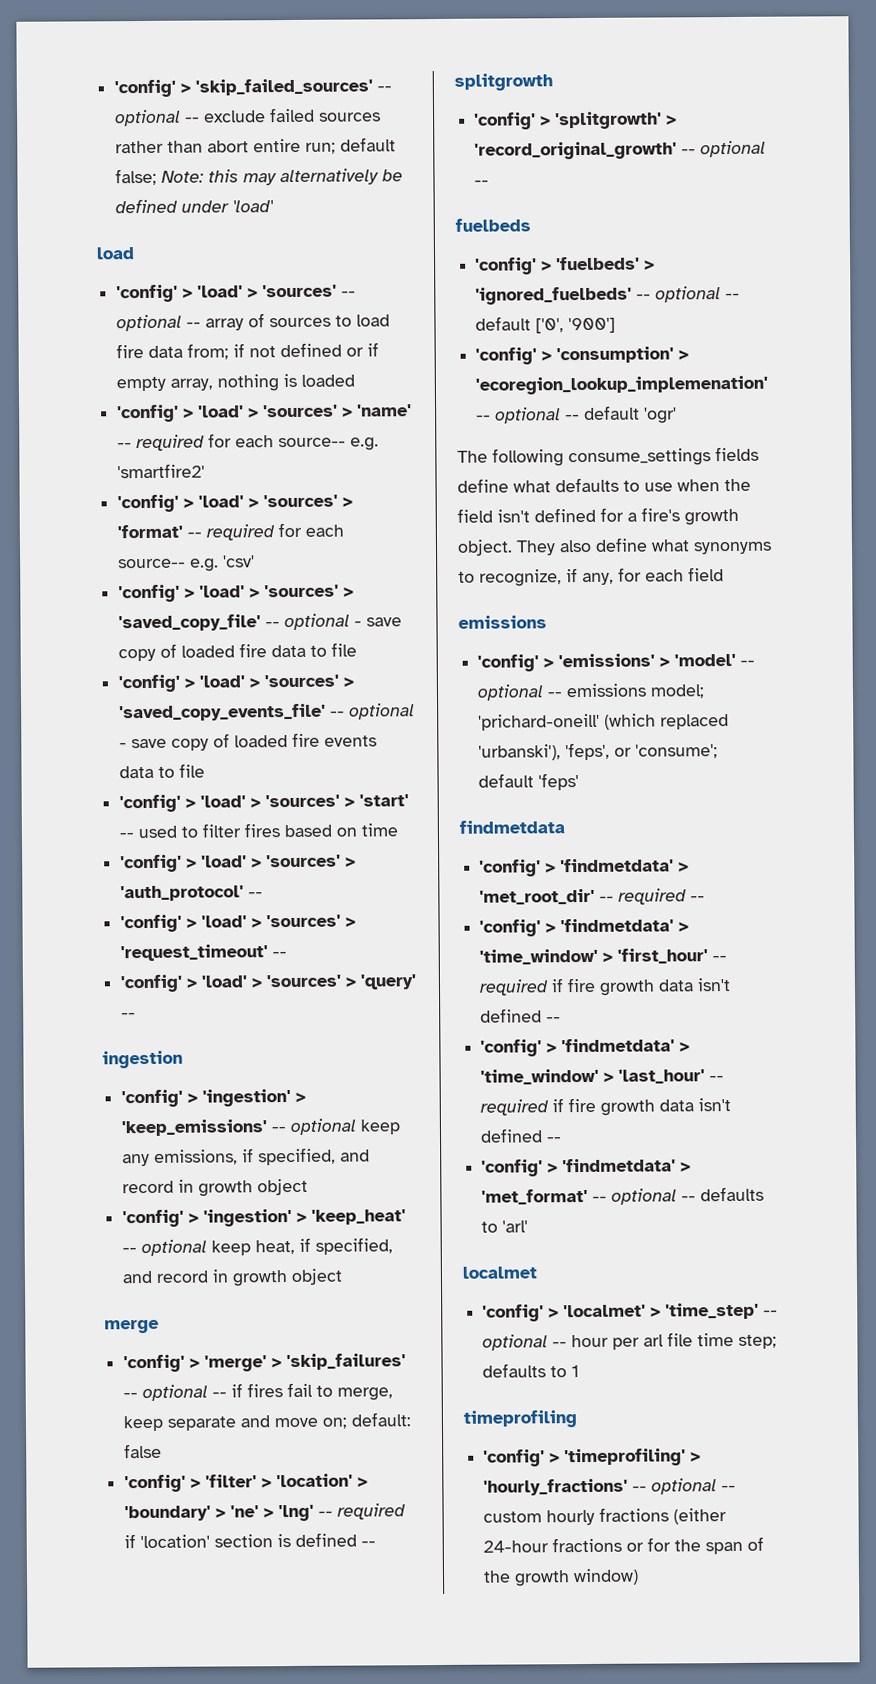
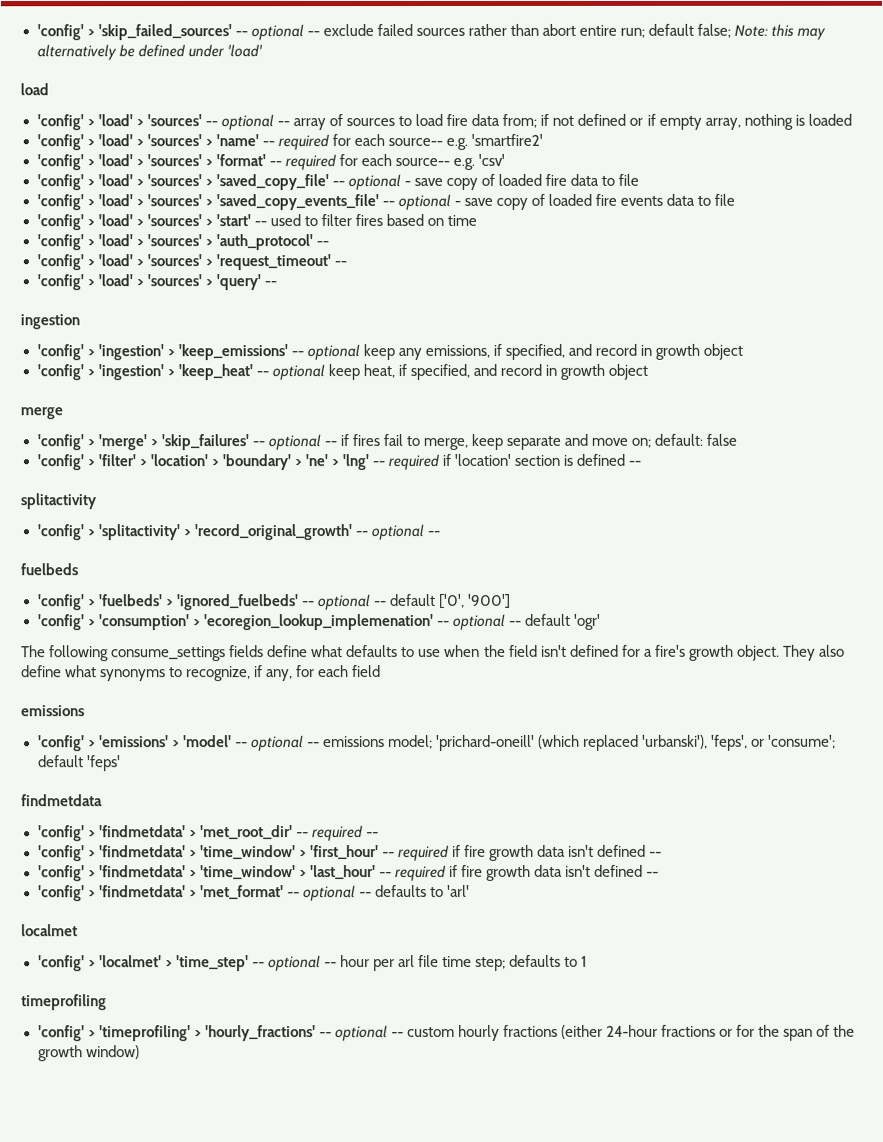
- splitgrowth
- 'config' > 'splitgrowth' > 'record_original_growth' -- optional --
+ splitactivity
+ 'config' > 'splitactivity' > 'record_original_growth' -- optional --

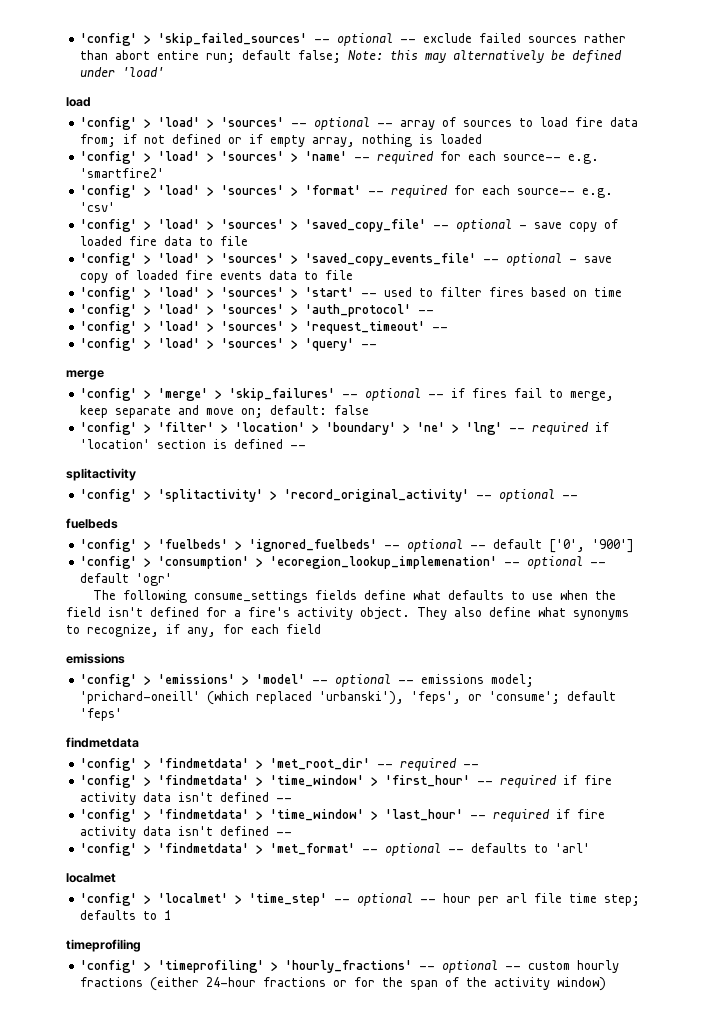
- ingestion
- 'config' > 'ingestion' > 'keep_emissions' -- optional keep any emissions, if specified, and record in growth object
- 'config' > 'ingestion' > 'keep_heat' -- optional keep heat, if specified, and record in growth object
- 'config' > 'splitactivity' > 'record_original_growth' -- optional --
+ 'config' > 'splitactivity' > 'record_original_activity' -- optional --
- The following consume_settings fields define what defaults to use when the field isn't defined for a fire's growth object.
+ The following consume_settings fields define what defaults to use when the field isn't defined for a fire's activity object.
- 'config' > 'findmetdata' > 'time_window' > 'first_hour' -- required if fire growth data isn't defined --
+ 'config' > 'findmetdata' > 'time_window' > 'first_hour' -- required if fire activity data isn't defined --
- 'config' > 'findmetdata' > 'time_window' > 'last_hour' -- required if fire growth data isn't defined --
+ 'config' > 'findmetdata' > 'time_window' > 'last_hour' -- required if fire activity data isn't defined --
- 'config' > 'timeprofiling' > 'hourly_fractions' -- optional -- custom hourly fractions (either 24-hour fractions or for the span of the growth window)
+ 'config' > 'timeprofiling' > 'hourly_fractions' -- optional -- custom hourly fractions (either 24-hour fractions or for the span of the activity window)

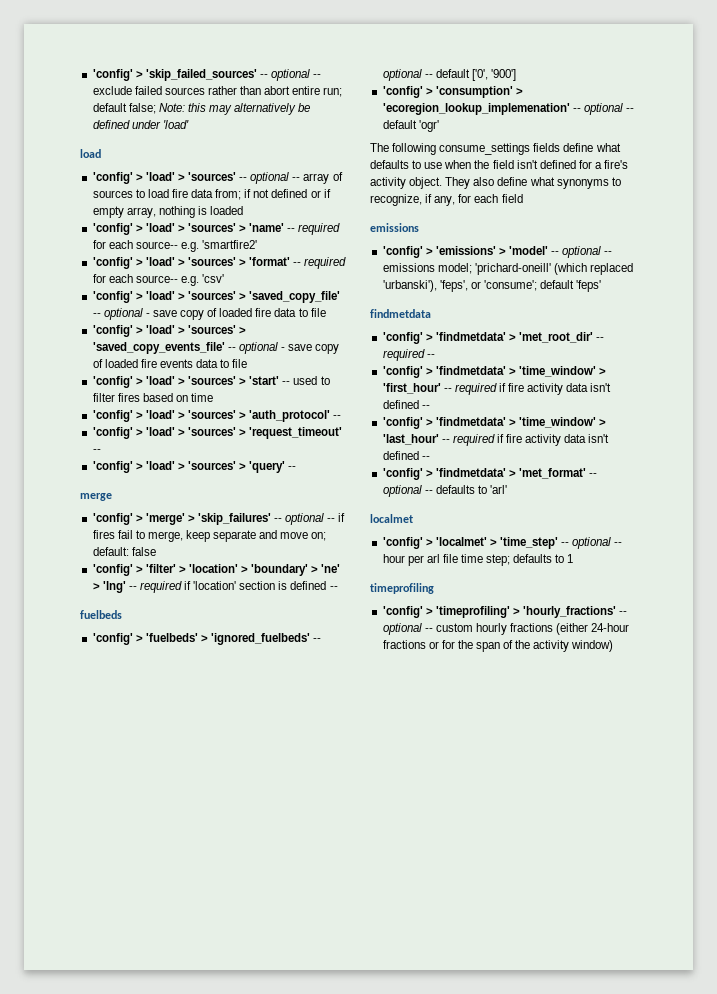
- splitactivity
- 'config' > 'splitactivity' > 'record_original_activity' -- optional --

